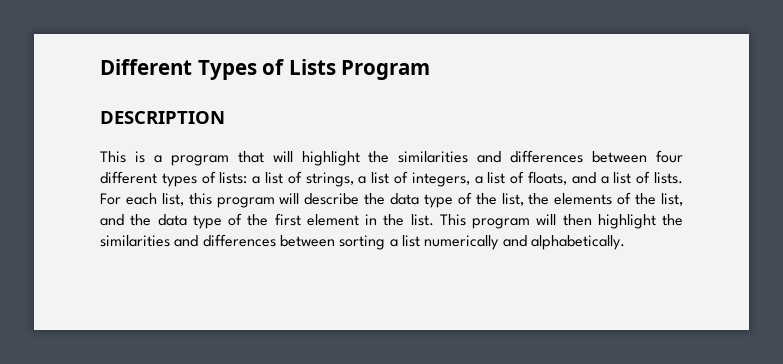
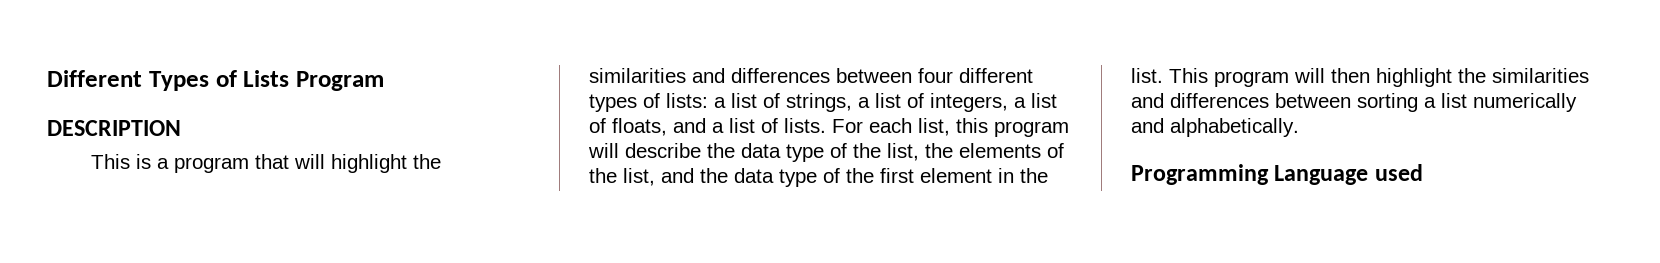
+ Programming Language used

